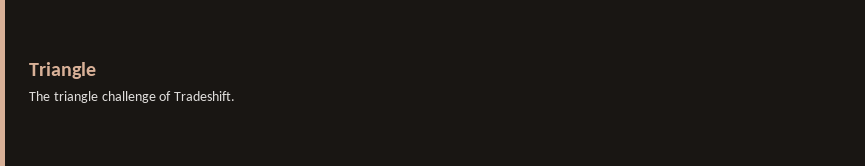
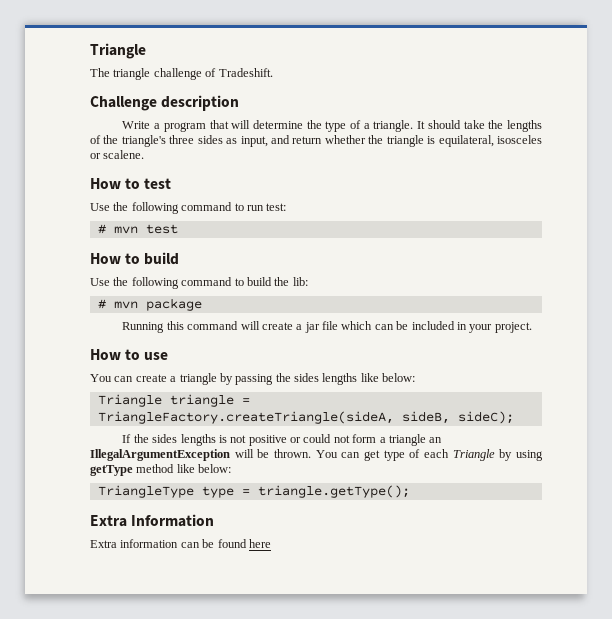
+ Challenge description
+ Write a program that will determine the type of a triangle. It should take the lengths of the triangle's three sides as input, and return whether the triangle is equilateral, isosceles or scalene.
+ How to test
+ Use the following command to run test:
+ # mvn test
+ How to build
+ Use the following command to build the lib:
+ # mvn package
+ Running this command will create a jar file which can be included in your project.
+ How to use
+ You can create a triangle by passing the sides lengths like below:
+ Triangle triangle = TriangleFactory.createTriangle(sideA, sideB, sideC);
+ If the sides lengths is not positive or could not form a triangle an IllegalArgumentException will be thrown. You can get type of each Triangle by using getType method like below:
+ TriangleType type = triangle.getType();
+ Extra Information
+ Extra information can be found here

